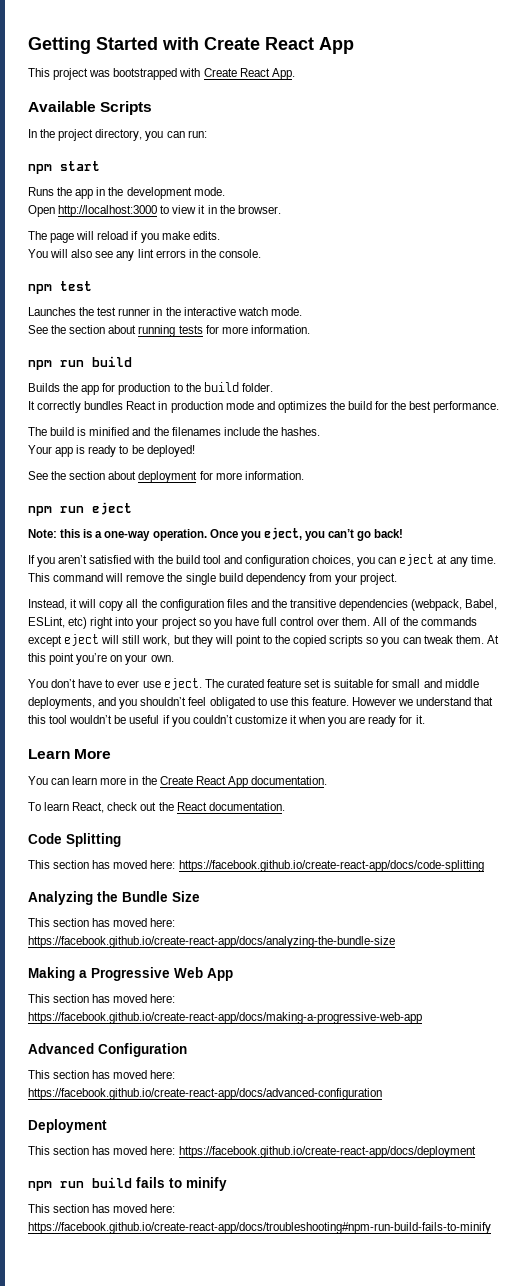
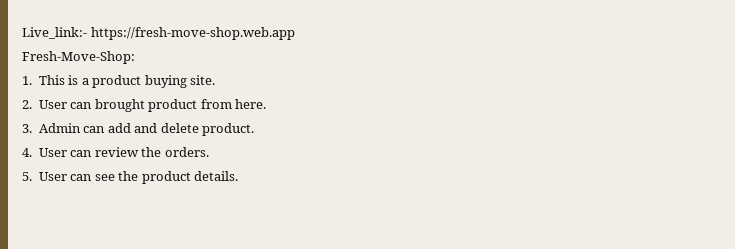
- Getting Started with Create React App
- This project was bootstrapped with Create React App.
- Available Scripts
- In the project directory, you can run:
- npm start
- Runs the app in the development mode.
- Open http://localhost:3000 to view it in the browser.
- The page will reload if you make edits.
- You will also see any lint errors in the console.
- npm test
- Launches the test runner in the interactive watch mode.
- See the section about running tests for more information.
- npm run build
- Builds the app for production to the build folder.
- It correctly bundles React in production mode and optimizes the build for the best performance.
- The build is minified and the filenames include the hashes.
- Your app is ready to be deployed!
- See the section about deployment for more information.
- npm run eject
- Note: this is a one-way operation. Once you eject, you can’t go back!
- If you aren’t satisfied with the build tool and configuration choices, you can eject at any time. This command will remove the single build dependency from your project.
- Instead, it will copy all the configuration files and the transitive dependencies (webpack, Babel, ESLint, etc) right into your project so you have full control over them. All of the commands except eject will still work, but they will point to the copied scripts so you can tweak them. At this point you’re on your own.
- You don’t have to ever use eject. The curated feature set is suitable for small and middle deployments, and you shouldn’t feel obligated to use this feature. However we understand that this tool wouldn’t be useful if you couldn’t customize it when you are ready for it.
- Learn More
- You can learn more in the Create React App documentation.
- To learn React, check out the React documentation.
- Code Splitting
- This section has moved here: https://facebook.github.io/create-react-app/docs/code-splitting
- Analyzing the Bundle Size
- This section has moved here: https://facebook.github.io/create-react-app/docs/analyzing-the-bundle-size
- Making a Progressive Web App
- This section has moved here: https://facebook.github.io/create-react-app/docs/making-a-progressive-web-app
- Advanced Configuration
- This section has moved here: https://facebook.github.io/create-react-app/docs/advanced-configuration
- Deployment
- This section has moved here: https://facebook.github.io/create-react-app/docs/deployment
- npm run build fails to minify
- This section has moved here: https://facebook.github.io/create-react-app/docs/troubleshooting#npm-run-build-fails-to-minify
+ Live_link:- https://fresh-move-shop.web.app
+ Fresh-Move-Shop:
+ 1. This is a product buying site.
+ 2. User can brought product from here.
+ 3. Admin can add and delete product.
+ 4. User can review the orders.
+ 5. User can see the product details.

